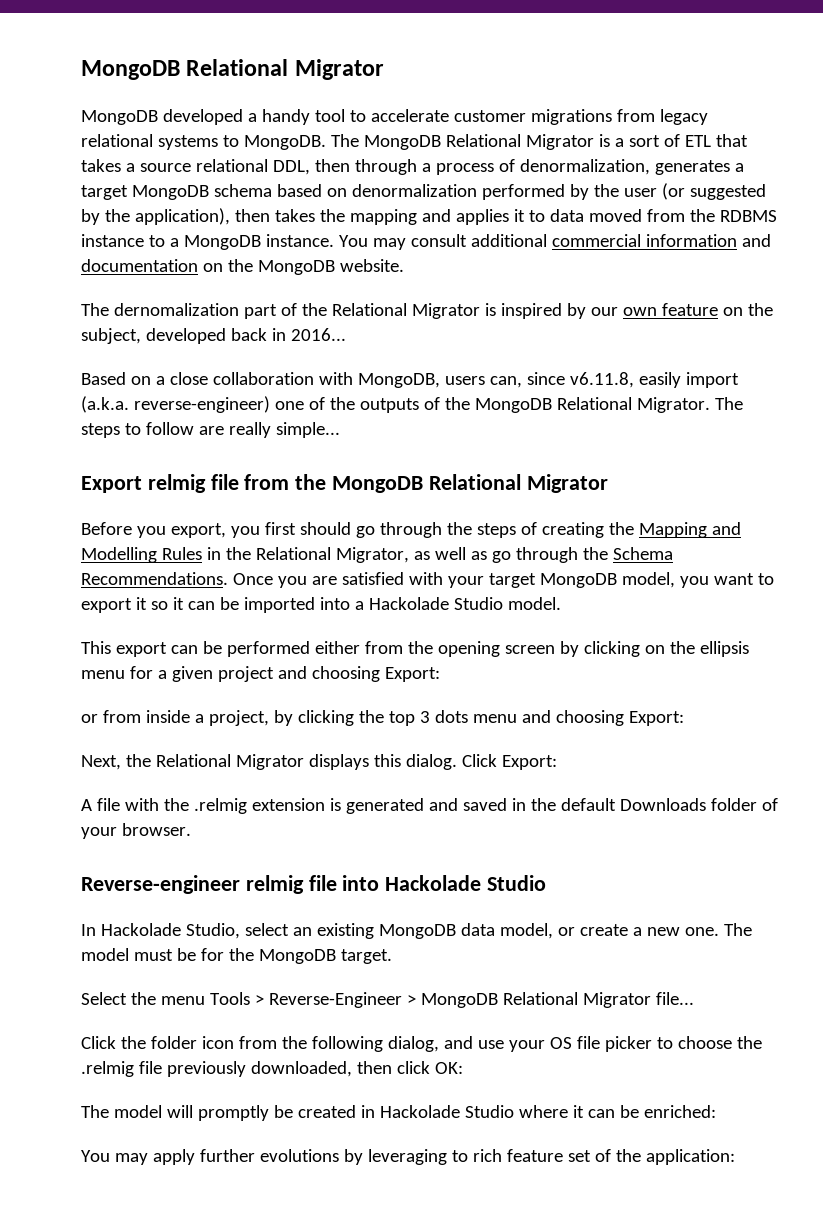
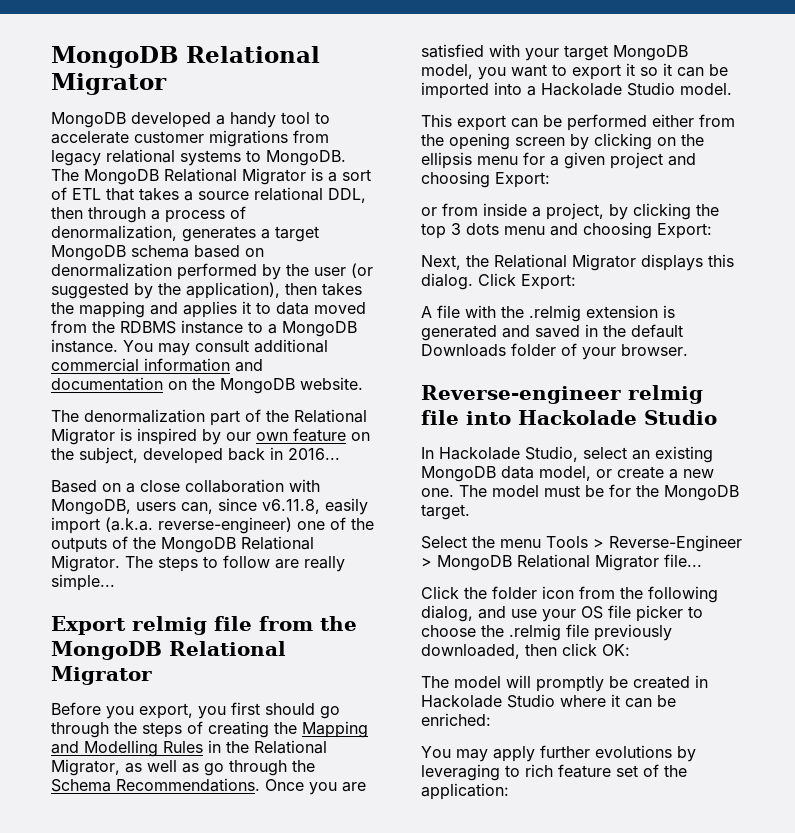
- The dernomalization part of the Relational Migrator is inspired by our own feature on the subject, developed back in 2016...
+ The denormalization part of the Relational Migrator is inspired by our own feature on the subject, developed back in 2016...

